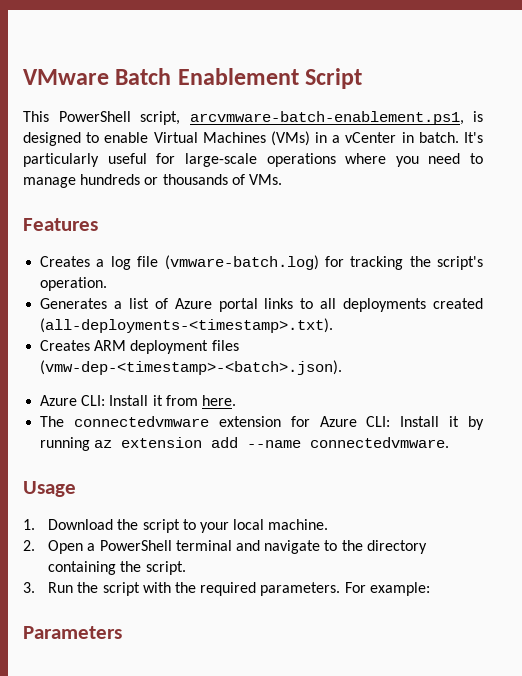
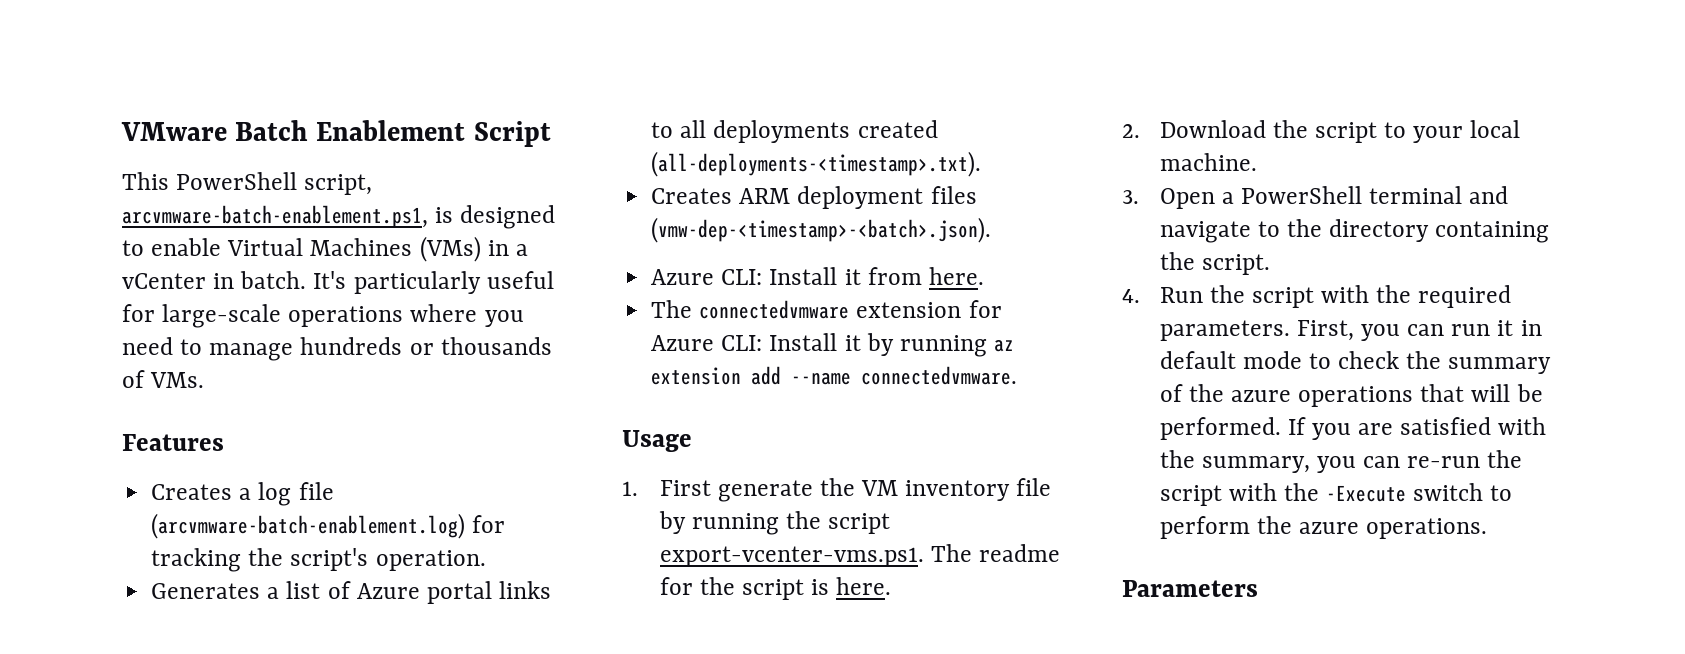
- Creates a log file (vmware-batch.log) for tracking the script's operation.
+ Creates a log file (arcvmware-batch-enablement.log) for tracking the script's operation.
- 1. Download the script to your local machine.
+ 1. First generate the VM inventory file by running the script export-vcenter-vms.ps1. The readme for the script is here.
+ 2. Download the script to your local machine.
- 2. Open a PowerShell terminal and navigate to the directory containing the script.
+ 3. Open a PowerShell terminal and navigate to the directory containing the script.
- 3. Run the script with the required parameters.
+ 4. Run the script with the required parameters.
- For example:
+ First, you can run it in default mode to check the summary of the azure operations that will be performed. If you are satisfied with the summary, you can re-run the script with the -Execute switch to perform the azure operations.

